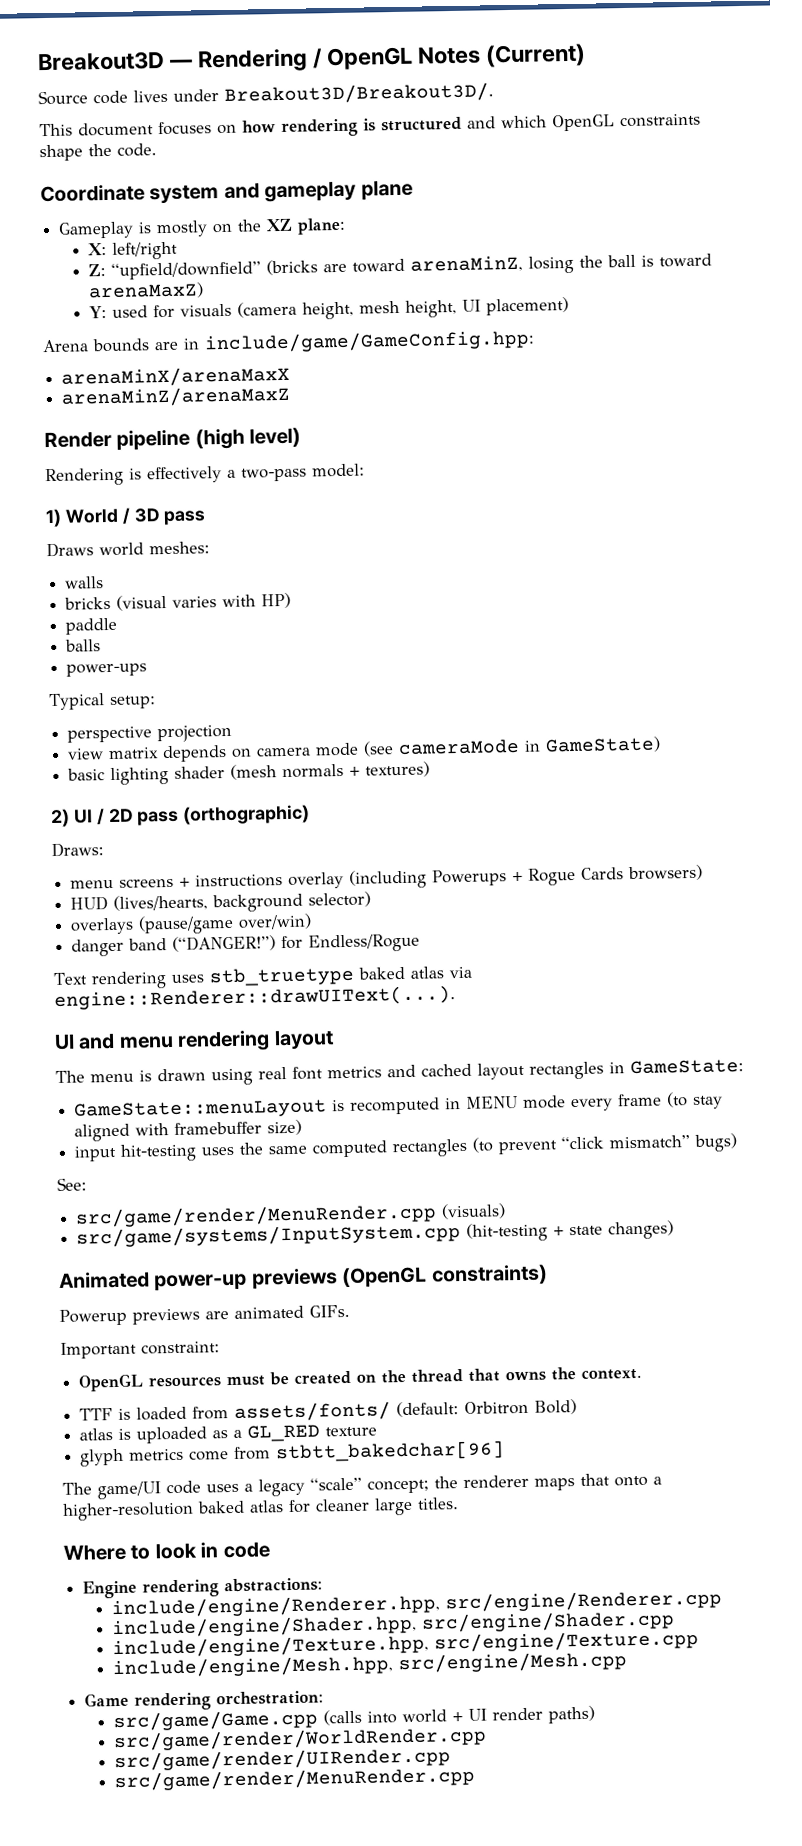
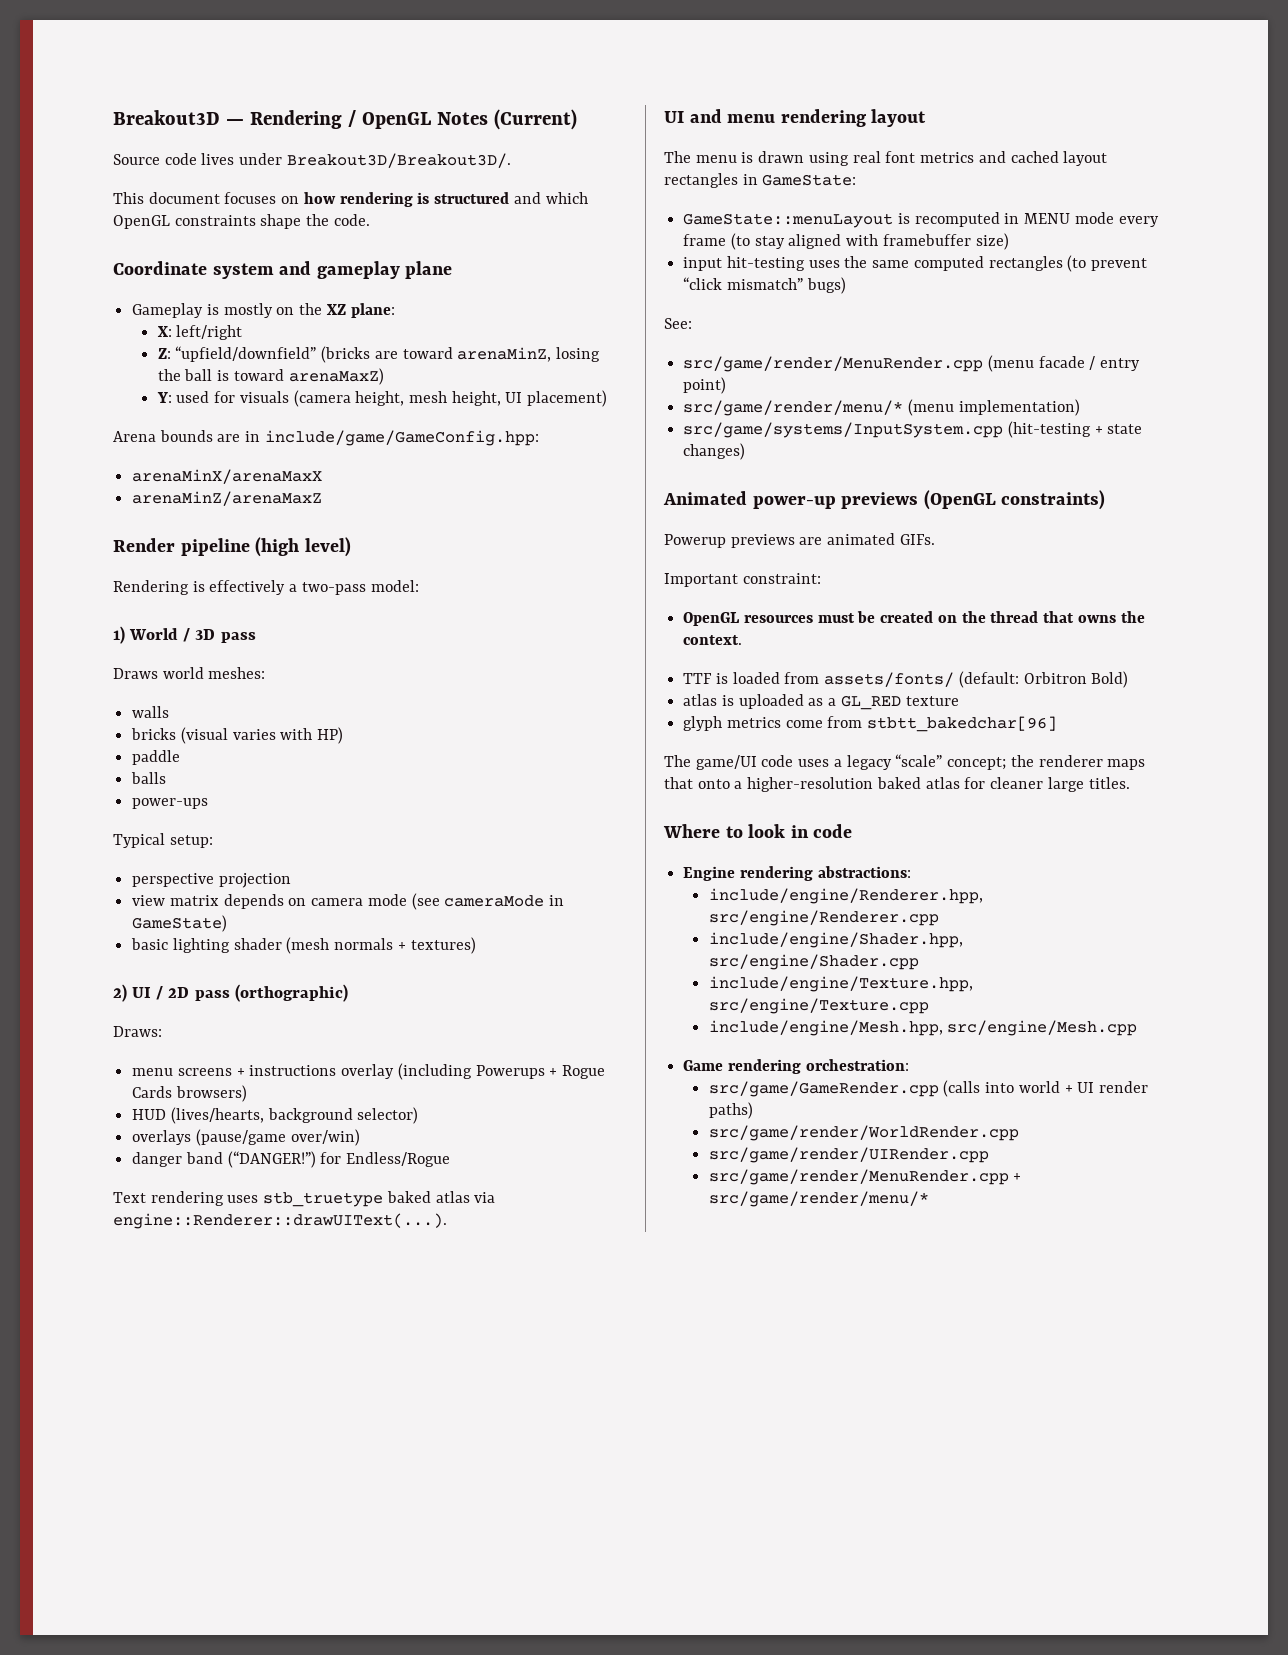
- src/game/render/MenuRender.cpp (visuals)
+ src/game/render/MenuRender.cpp (menu facade / entry point)
+ src/game/render/menu/* (menu implementation)
- src/game/Game.cpp (calls into world + UI render paths)
+ src/game/GameRender.cpp (calls into world + UI render paths)
  src/game/render/UIRender.cpp
- src/game/render/MenuRender.cpp
+ src/game/render/MenuRender.cpp + src/game/render/menu/*

